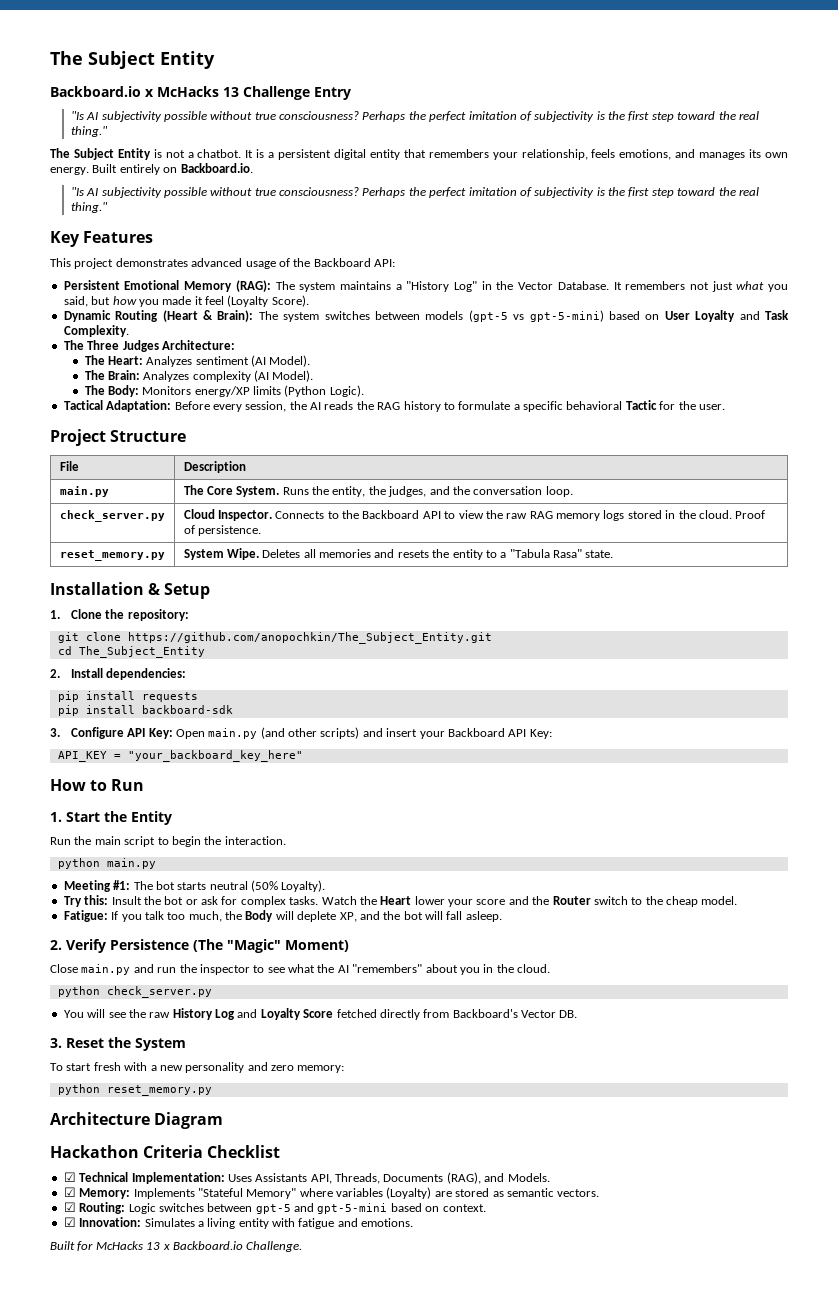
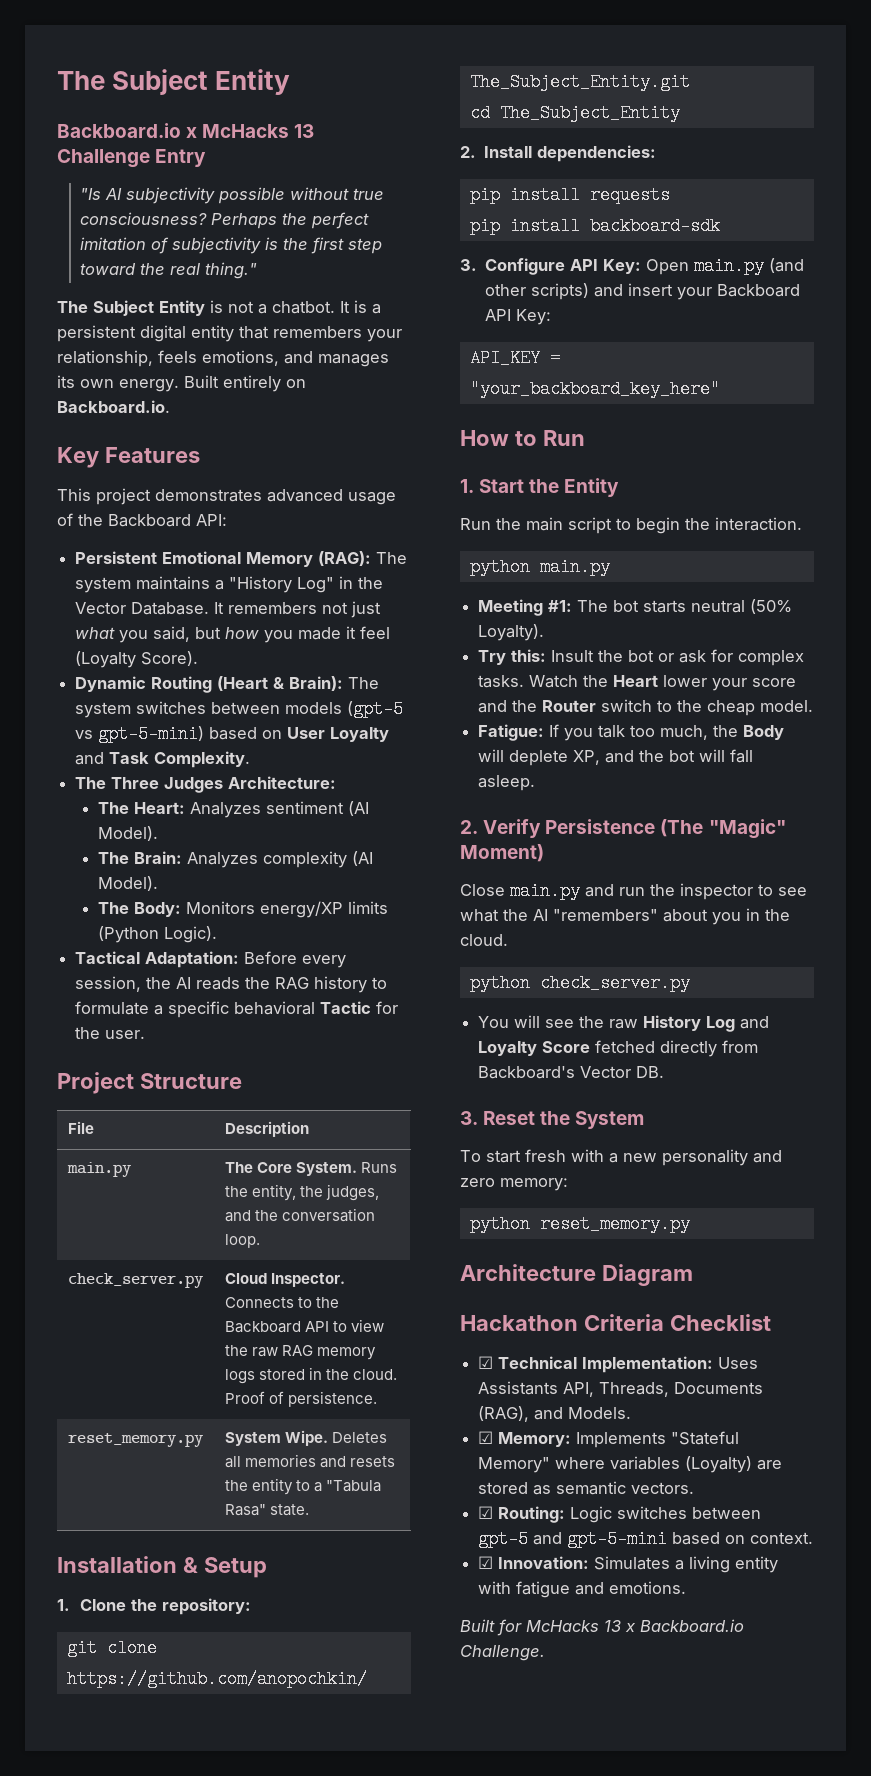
  Built entirely on Backboard.io.
- "Is AI subjectivity possible without true consciousness? Perhaps the perfect imitation of subjectivity is the first step toward the real thing."

